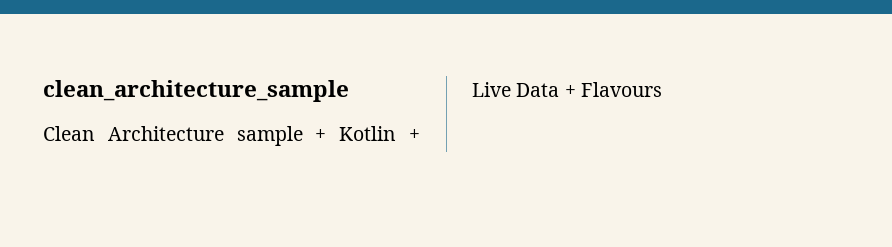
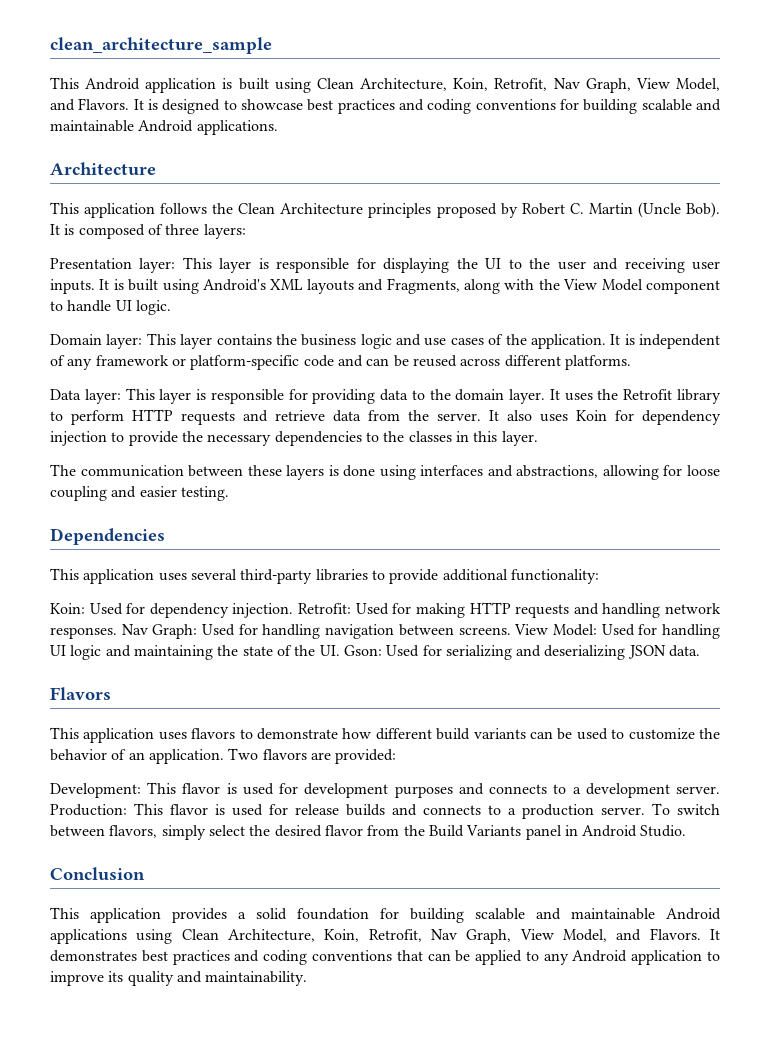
- Clean Architecture sample + Kotlin + Live Data + Flavours
+ This Android application is built using Clean Architecture, Koin, Retrofit, Nav Graph, View Model, and Flavors. It is designed to showcase best practices and coding conventions for building scalable and maintainable Android applications.
+ Architecture
+ This application follows the Clean Architecture principles proposed by Robert C. Martin (Uncle Bob). It is composed of three layers:
+ Presentation layer: This layer is responsible for displaying the UI to the user and receiving user inputs. It is built using Android's XML layouts and Fragments, along with the View Model component to handle UI logic.
+ Domain layer: This layer contains the business logic and use cases of the application. It is independent of any framework or platform-specific code and can be reused across different platforms.
+ Data layer: This layer is responsible for providing data to the domain layer. It uses the Retrofit library to perform HTTP requests and retrieve data from the server. It also uses Koin for dependency injection to provide the necessary dependencies to the classes in this layer.
+ The communication between these layers is done using interfaces and abstractions, allowing for loose coupling and easier testing.
+ Dependencies
+ This application uses several third-party libraries to provide additional functionality:
+ Koin: Used for dependency injection. Retrofit: Used for making HTTP requests and handling network responses. Nav Graph: Used for handling navigation between screens. View Model: Used for handling UI logic and maintaining the state of the UI. Gson: Used for serializing and deserializing JSON data.
+ Flavors
+ This application uses flavors to demonstrate how different build variants can be used to customize the behavior of an application. Two flavors are provided:
+ Development: This flavor is used for development purposes and connects to a development server. Production: This flavor is used for release builds and connects to a production server. To switch between flavors, simply select the desired flavor from the Build Variants panel in Android Studio.
+ Conclusion
+ This application provides a solid foundation for building scalable and maintainable Android applications using Clean Architecture, Koin, Retrofit, Nav Graph, View Model, and Flavors. It demonstrates best practices and coding conventions that can be applied to any Android application to improve its quality and maintainability.

